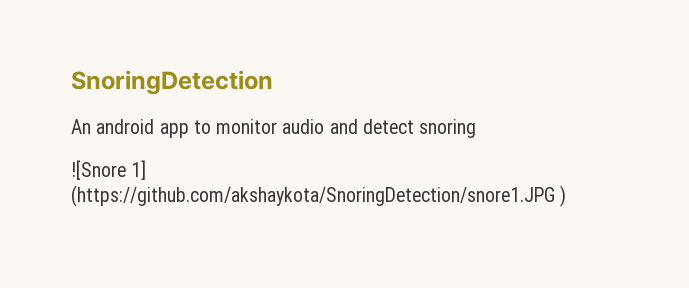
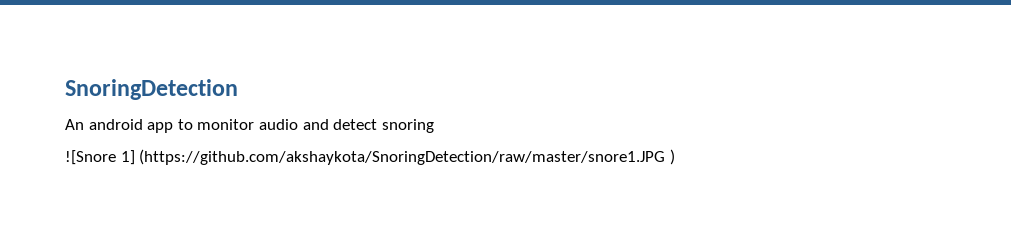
- ![Snore 1] (https://github.com/akshaykota/SnoringDetection/snore1.JPG )
+ ![Snore 1] (https://github.com/akshaykota/SnoringDetection/raw/master/snore1.JPG )

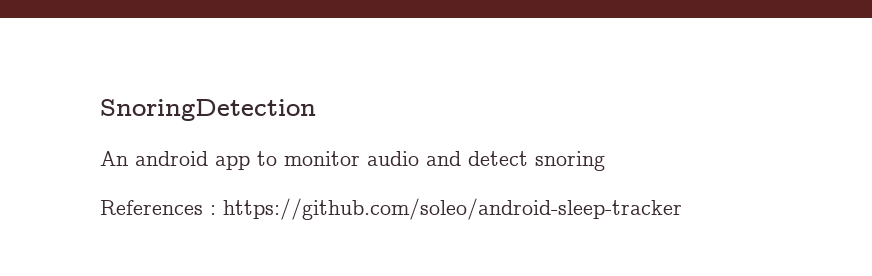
- ![Snore 1] (https://github.com/akshaykota/SnoringDetection/raw/master/snore1.JPG )
+ References : https://github.com/soleo/android-sleep-tracker

